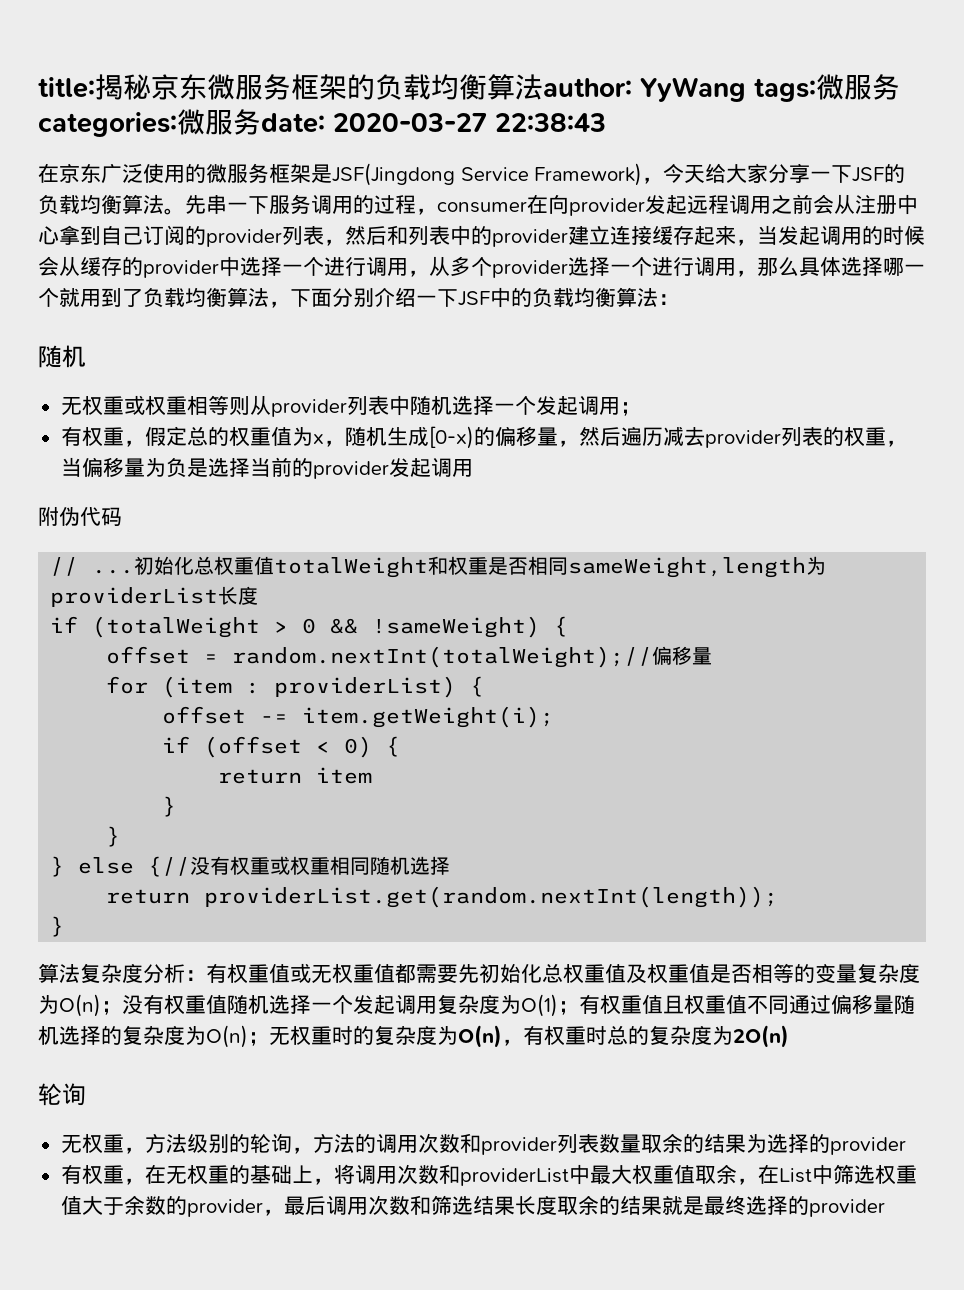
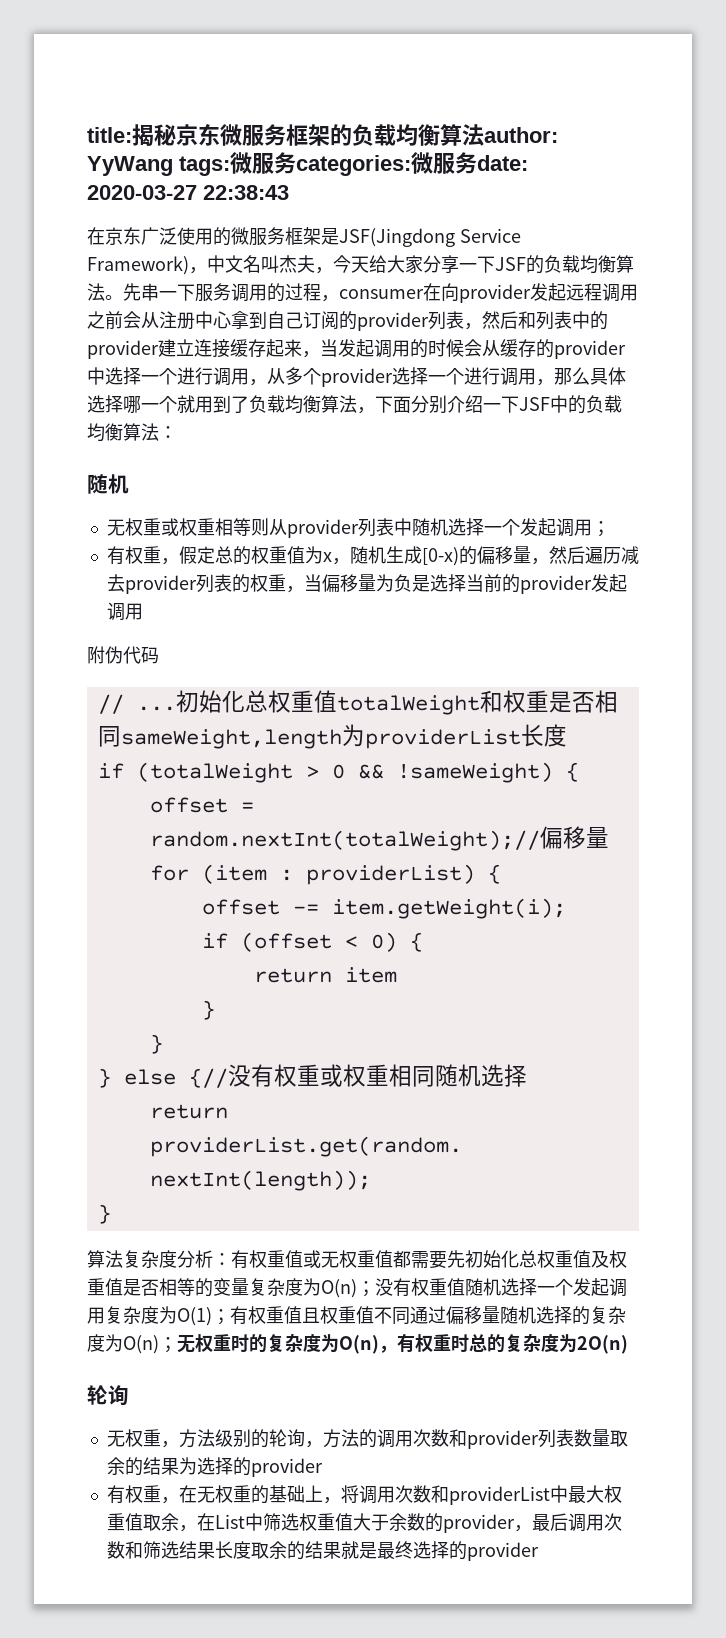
- 在京东广泛使用的微服务框架是JSF(Jingdong Service Framework)，今天给大家分享一下JSF的负载均衡算法。
+ 在京东广泛使用的微服务框架是JSF(Jingdong Service Framework)，中文名叫杰夫，今天给大家分享一下JSF的负载均衡算法。

